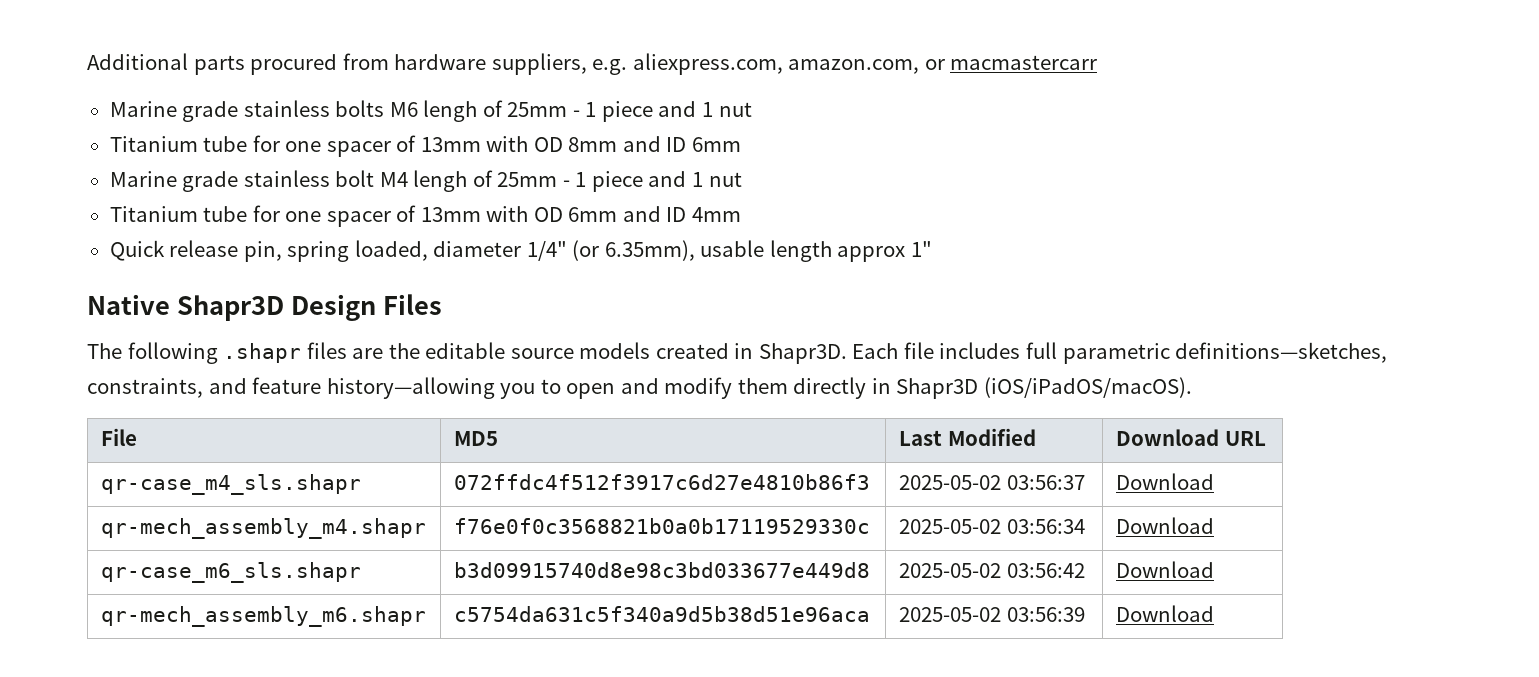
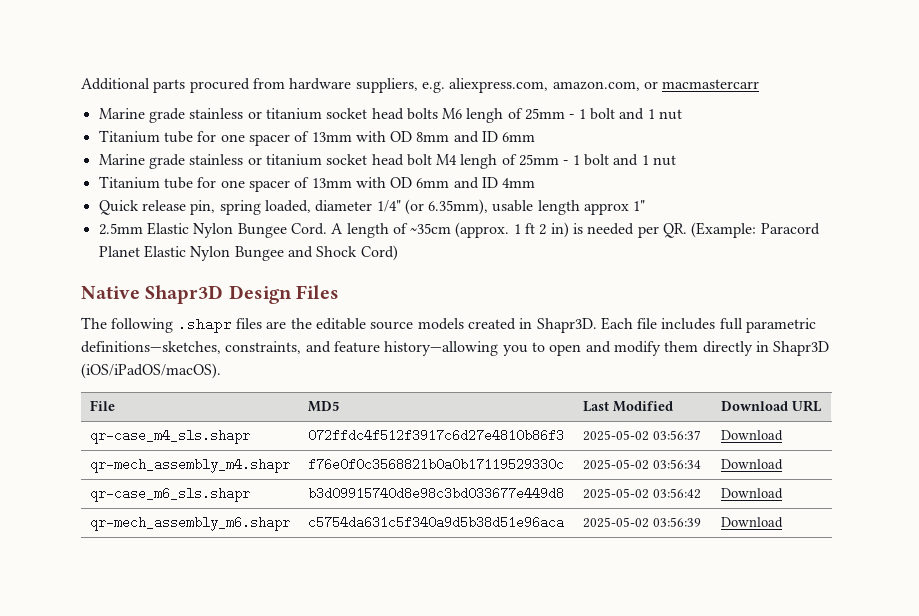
- Marine grade stainless bolts M6 lengh of 25mm - 1 piece and 1 nut
+ Marine grade stainless or titanium socket head bolts M6 lengh of 25mm - 1 bolt and 1 nut
- Marine grade stainless bolt M4 lengh of 25mm - 1 piece and 1 nut
+ Marine grade stainless or titanium socket head bolt M4 lengh of 25mm - 1 bolt and 1 nut
+ 2.5mm Elastic Nylon Bungee Cord. A length of ~35cm (approx. 1 ft 2 in) is needed per QR. (Example: Paracord Planet Elastic Nylon Bungee and Shock Cord)

